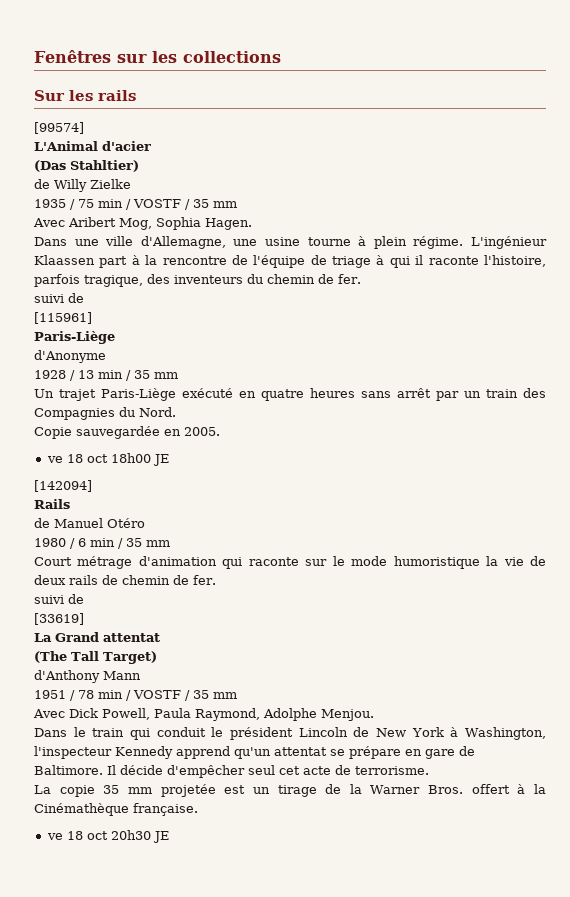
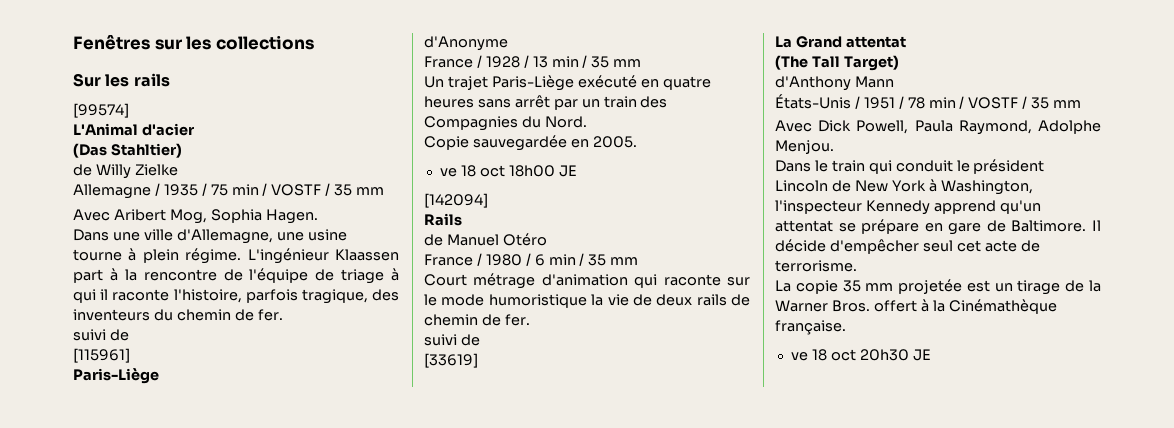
- 1935 / 75 min / VOSTF / 35 mm
+ Allemagne / 1935 / 75 min / VOSTF / 35 mm
- 1928 / 13 min / 35 mm
+ France / 1928 / 13 min / 35 mm
- 1980 / 6 min / 35 mm
+ France / 1980 / 6 min / 35 mm
- 1951 / 78 min / VOSTF / 35 mm
+ États-Unis / 1951 / 78 min / VOSTF / 35 mm

